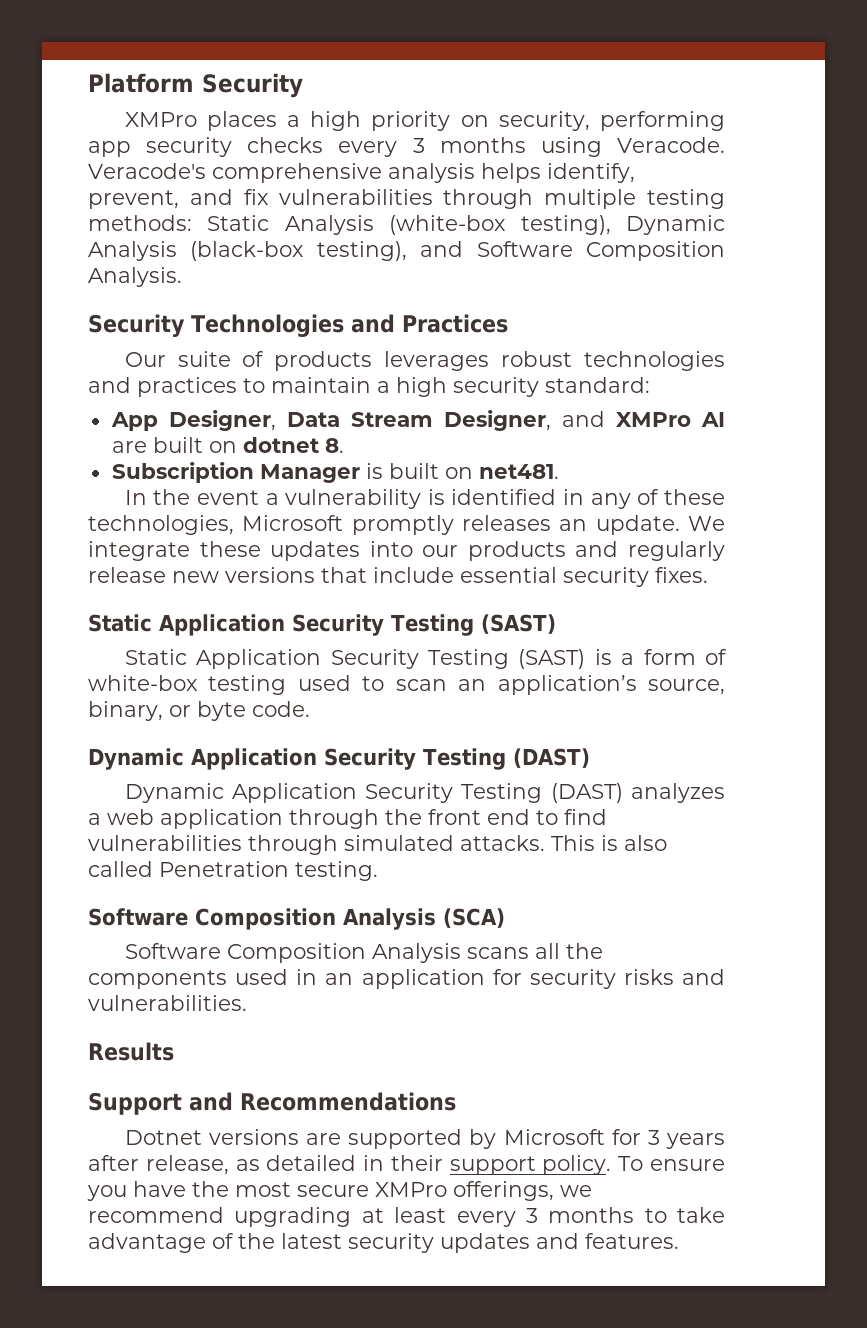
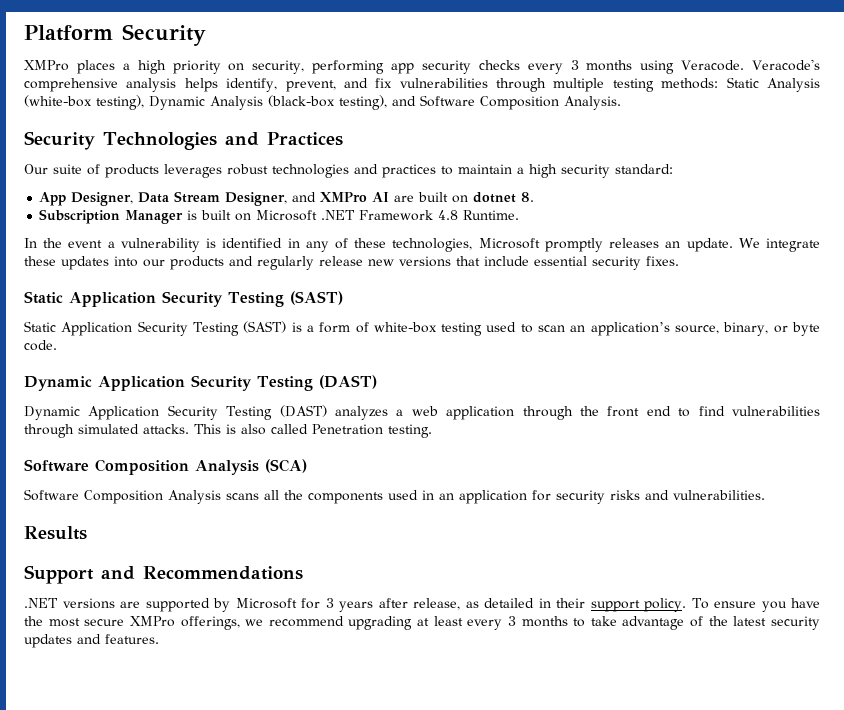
- Subscription Manager is built on net481.
+ Subscription Manager is built on Microsoft .NET Framework 4.8 Runtime.
- Dotnet versions are supported by Microsoft for 3 years after release, as detailed in their support policy.
+ .NET versions are supported by Microsoft for 3 years after release, as detailed in their support policy.

